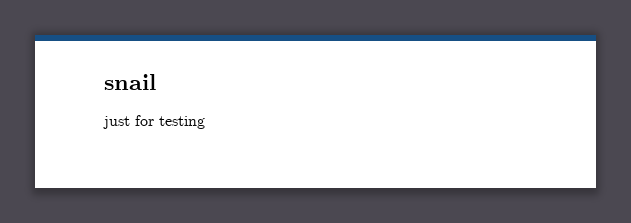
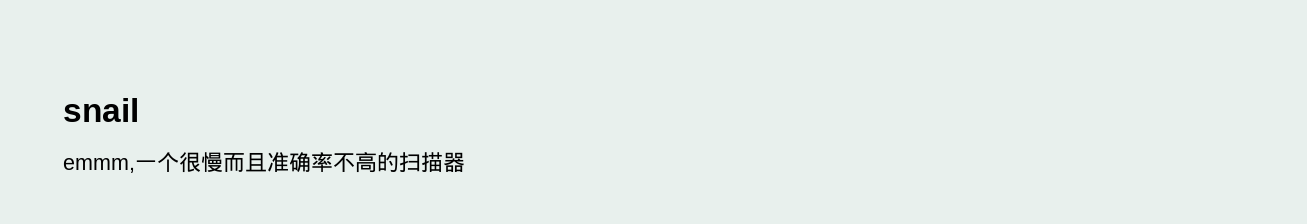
- just for testing
+ emmm,一个很慢而且准确率不高的扫描器

